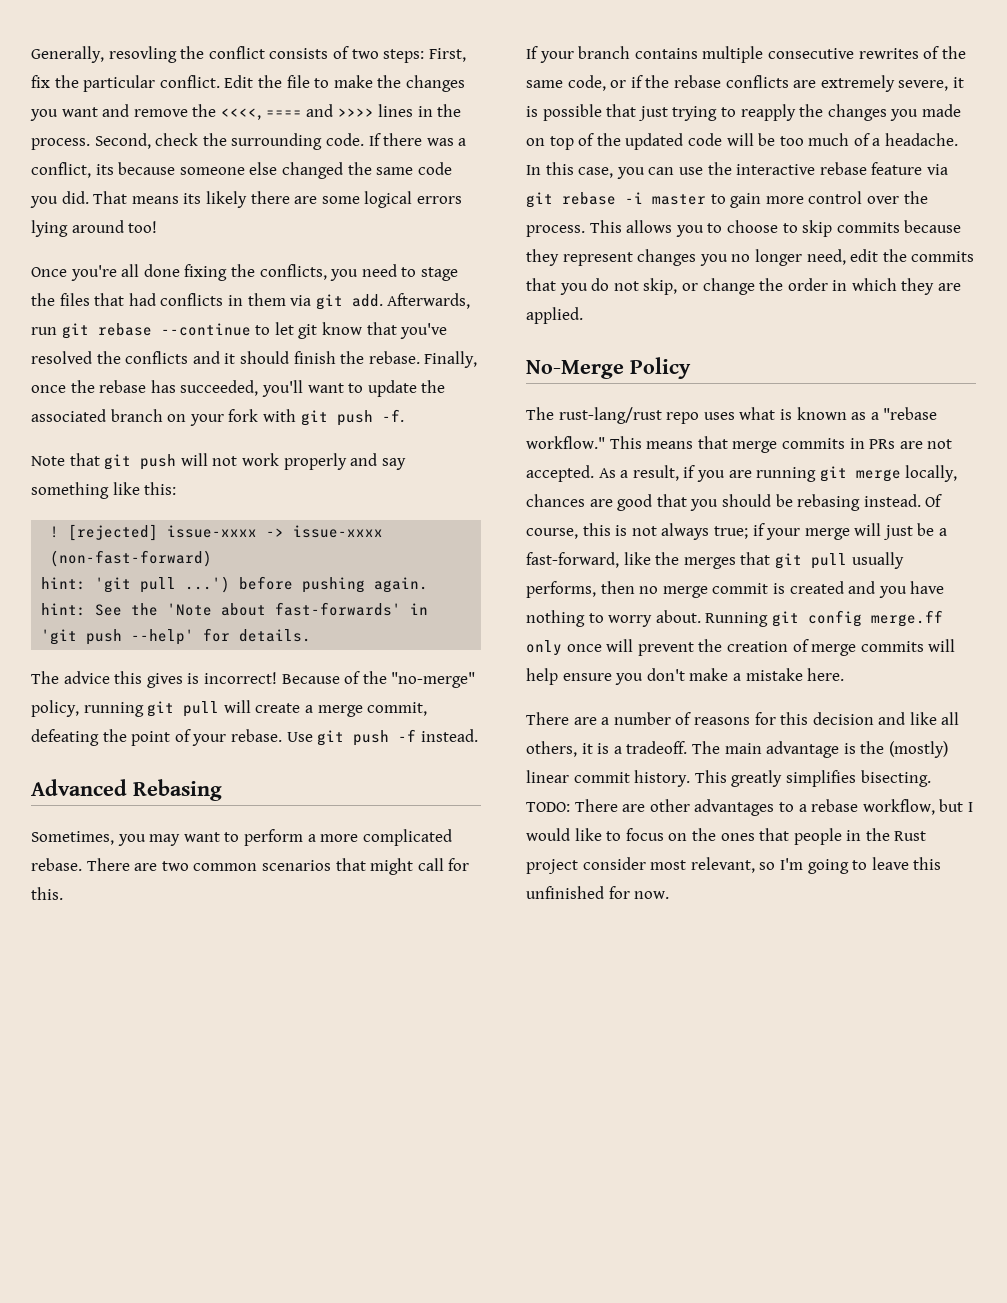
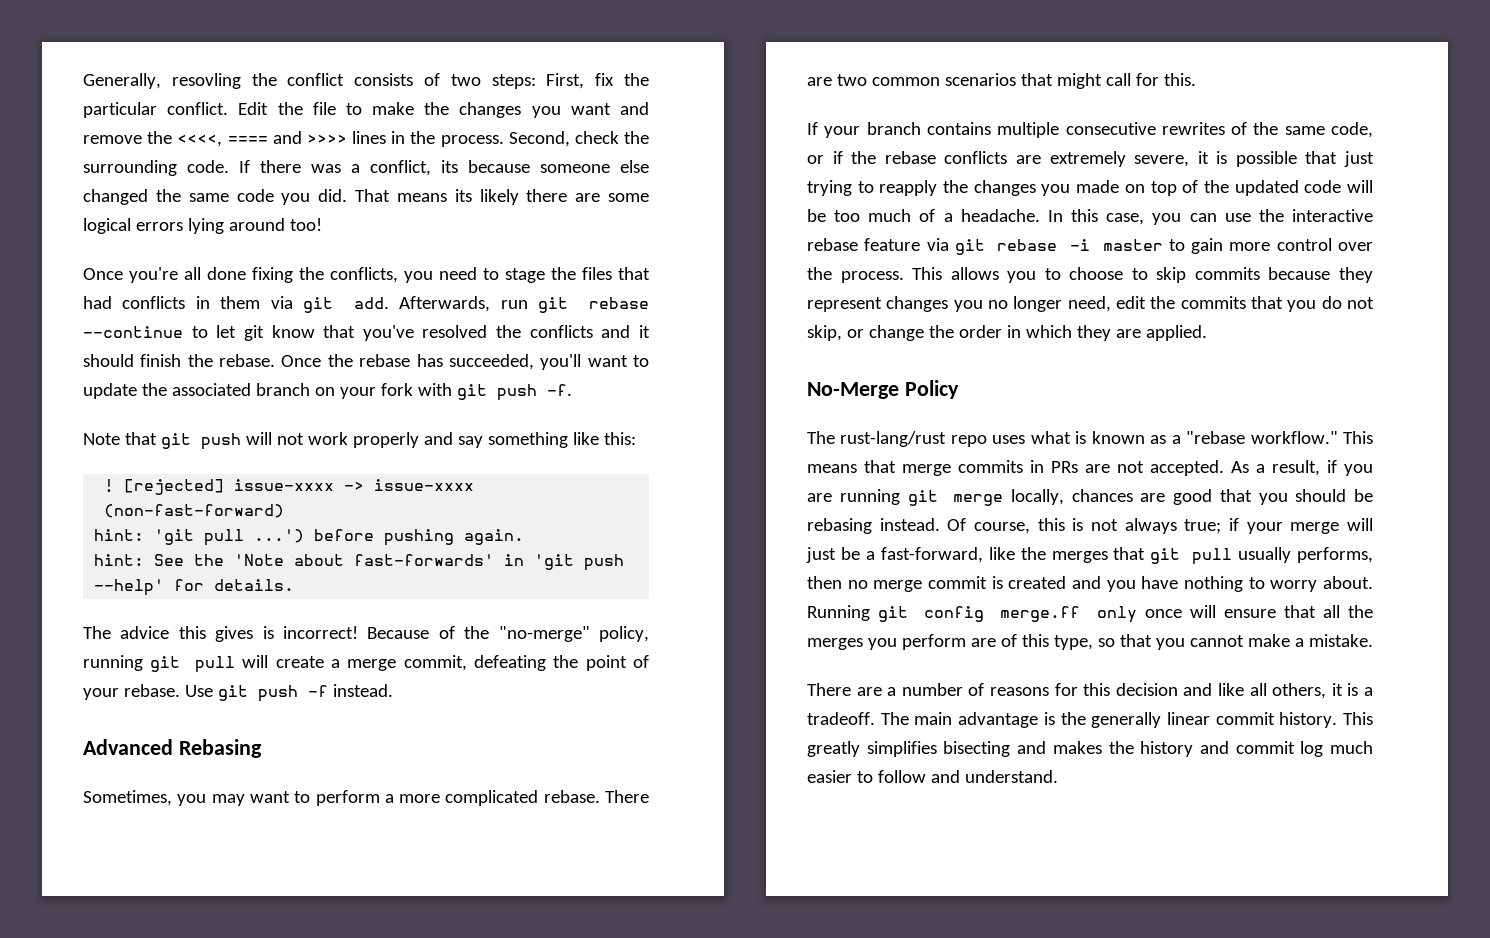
- Finally, once the rebase has succeeded, you'll want to update the associated branch on your fork with git push -f.
+ Once the rebase has succeeded, you'll want to update the associated branch on your fork with git push -f.
- Running git config merge.ff only once will prevent the creation of merge commits will help ensure you don't make a mistake here.
+ Running git config merge.ff only once will ensure that all the merges you perform are of this type, so that you cannot make a mistake.
- The main advantage is the (mostly) linear commit history.
+ The main advantage is the generally linear commit history.
- This greatly simplifies bisecting. TODO: There are other advantages to a rebase workflow, but I would like to focus on the ones that people in the Rust project consider most relevant, so I'm going to leave this unfinished for now.
+ This greatly simplifies bisecting and makes the history and commit log much easier to follow and understand.

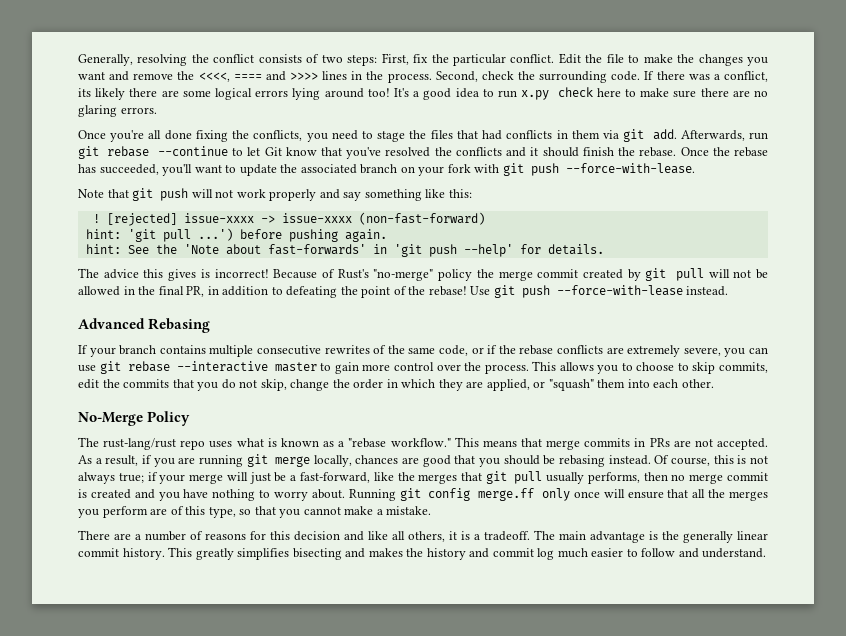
- Generally, resovling the conflict consists of two steps: First, fix the particular conflict.
+ Generally, resolving the conflict consists of two steps: First, fix the particular conflict.
- If there was a conflict, its because someone else changed the same code you did. That means its likely there are some logical errors lying around too!
+ If there was a conflict, its likely there are some logical errors lying around too! It's a good idea to run x.py check here to make sure there are no glaring errors.
- Afterwards, run git rebase --continue to let git know that you've resolved the conflicts and it should finish the rebase.
+ Afterwards, run git rebase --continue to let Git know that you've resolved the conflicts and it should finish the rebase.
- Once the rebase has succeeded, you'll want to update the associated branch on your fork with git push -f.
+ Once the rebase has succeeded, you'll want to update the associated branch on your fork with git push --force-with-lease.
- Because of the "no-merge" policy, running git pull will create a merge commit, defeating the point of your rebase.
+ Because of Rust's "no-merge" policy the merge commit created by git pull will not be allowed in the final PR, in addition to defeating the point of the rebase!
- Use git push -f instead.
+ Use git push --force-with-lease instead.
- Sometimes, you may want to perform a more complicated rebase. There are two common scenarios that might call for this.
- If your branch contains multiple consecutive rewrites of the same code, or if the rebase conflicts are extremely severe, it is possible that just trying to reapply the changes you made on top of the updated code will be too much of a headache. In this case, you can use the interactive rebase feature via git rebase -i master to gain more control over the process.
+ If your branch contains multiple consecutive rewrites of the same code, or if the rebase conflicts are extremely severe, you can use git rebase --interactive master to gain more control over the process.
- This allows you to choose to skip commits because they represent changes you no longer need, edit the commits that you do not skip, or change the order in which they are applied.
+ This allows you to choose to skip commits, edit the commits that you do not skip, change the order in which they are applied, or "squash" them into each other.

